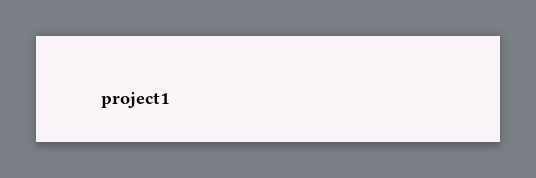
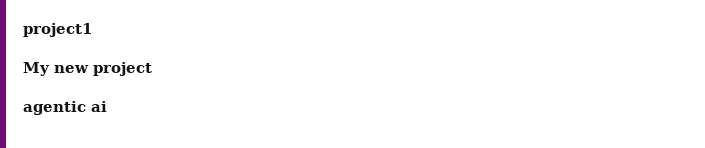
+ My new project
+ agentic ai

